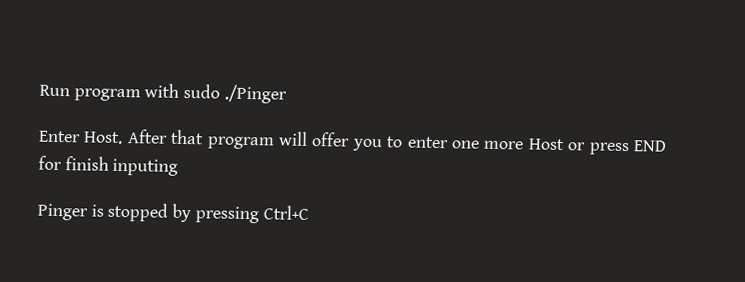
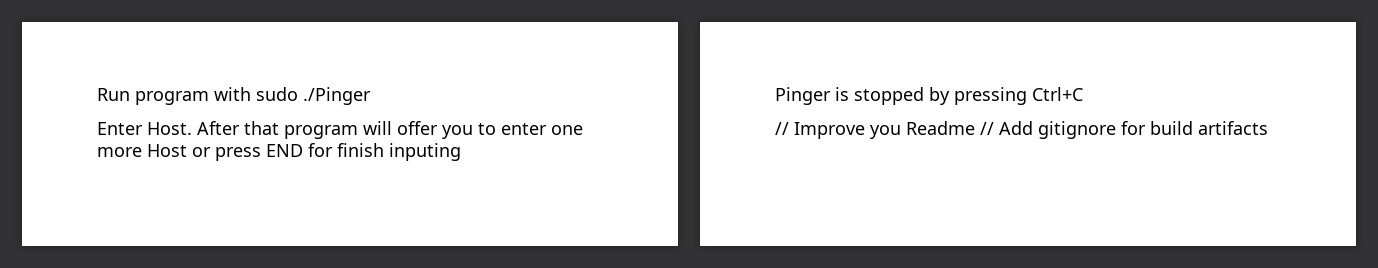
+ // Improve you Readme // Add gitignore for build artifacts

